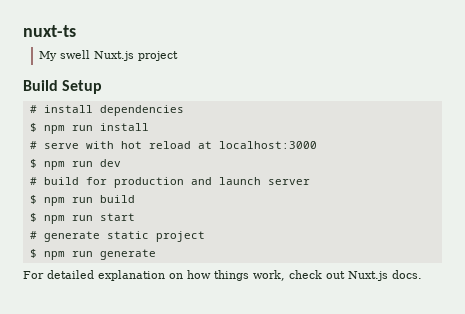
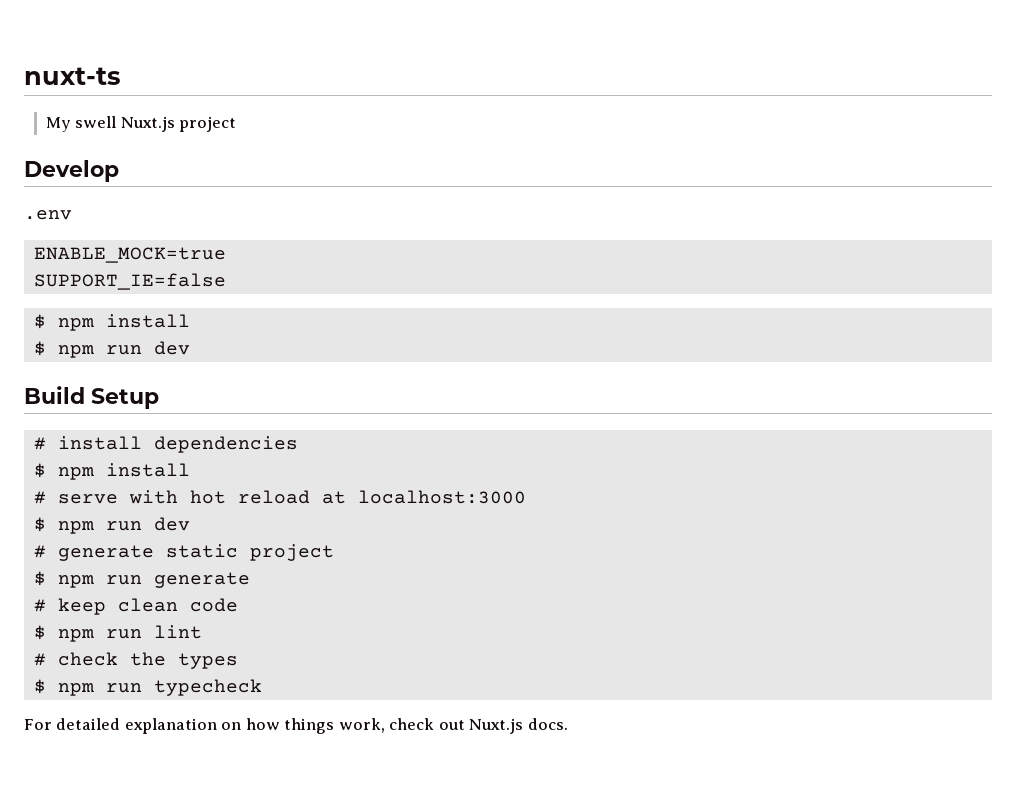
+ Develop
+ .env
+ ENABLE_MOCK=true
+ SUPPORT_IE=false
+ $ npm install
+ $ npm run dev
  # install dependencies
- $ npm run install
+ $ npm install
- # build for production and launch server
- $ npm run build
- $ npm run start
+ # keep clean code
+ $ npm run lint
+ # check the types
+ $ npm run typecheck

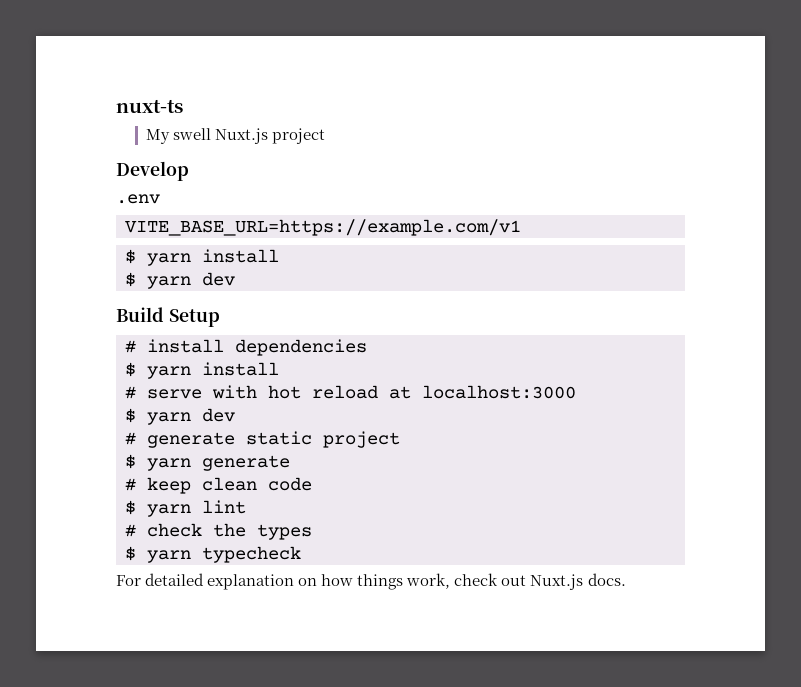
- ENABLE_MOCK=true
- SUPPORT_IE=false
- $ npm install
- $ npm run dev
+ VITE_BASE_URL=https://example.com/v1
+ $ yarn install
+ $ yarn dev
  # install dependencies
- $ npm install
+ $ yarn install
  # serve with hot reload at localhost:3000
- $ npm run dev
+ $ yarn dev
- $ npm run generate
+ $ yarn generate
- $ npm run lint
+ $ yarn lint
- $ npm run typecheck
+ $ yarn typecheck

